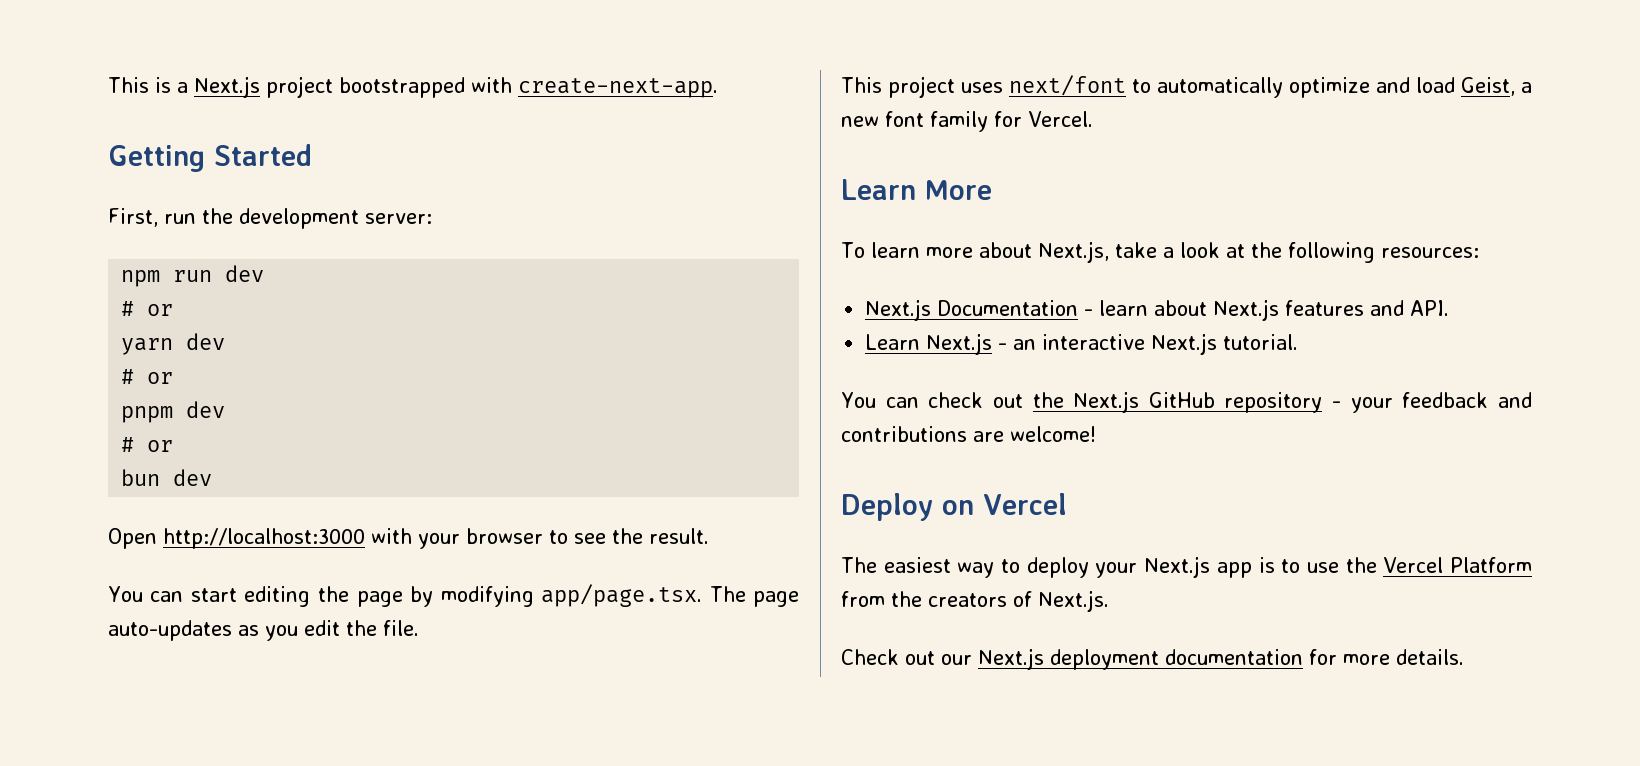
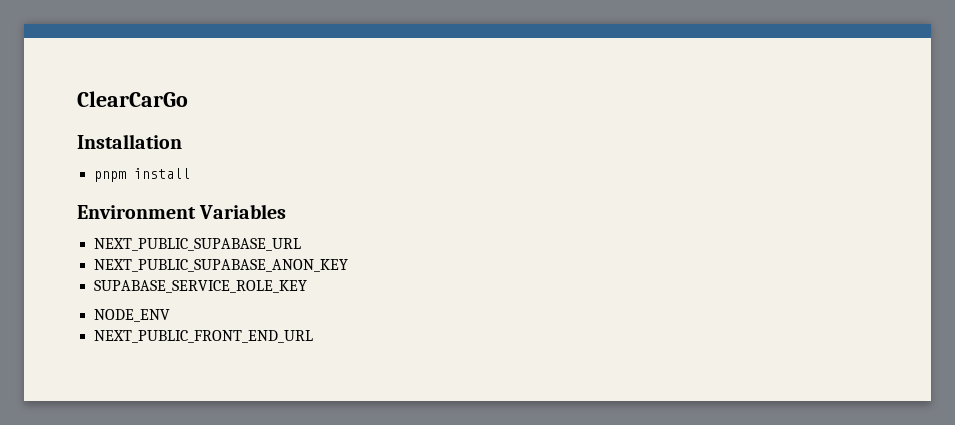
- This is a Next.js project bootstrapped with create-next-app.
- Getting Started
- First, run the development server:
- npm run dev
- # or
- yarn dev
- # or
- pnpm dev
- # or
- bun dev
- Open http://localhost:3000 with your browser to see the result.
- You can start editing the page by modifying app/page.tsx. The page auto-updates as you edit the file.
- This project uses next/font to automatically optimize and load Geist, a new font family for Vercel.
- Learn More
- To learn more about Next.js, take a look at the following resources:
- Next.js Documentation - learn about Next.js features and API.
- Learn Next.js - an interactive Next.js tutorial.
- You can check out the Next.js GitHub repository - your feedback and contributions are welcome!
- Deploy on Vercel
- The easiest way to deploy your Next.js app is to use the Vercel Platform from the creators of Next.js.
- Check out our Next.js deployment documentation for more details.
+ ClearCarGo
+ Installation
+ pnpm install
+ Environment Variables
+ NEXT_PUBLIC_SUPABASE_URL
+ NEXT_PUBLIC_SUPABASE_ANON_KEY
+ SUPABASE_SERVICE_ROLE_KEY
+ NODE_ENV
+ NEXT_PUBLIC_FRONT_END_URL

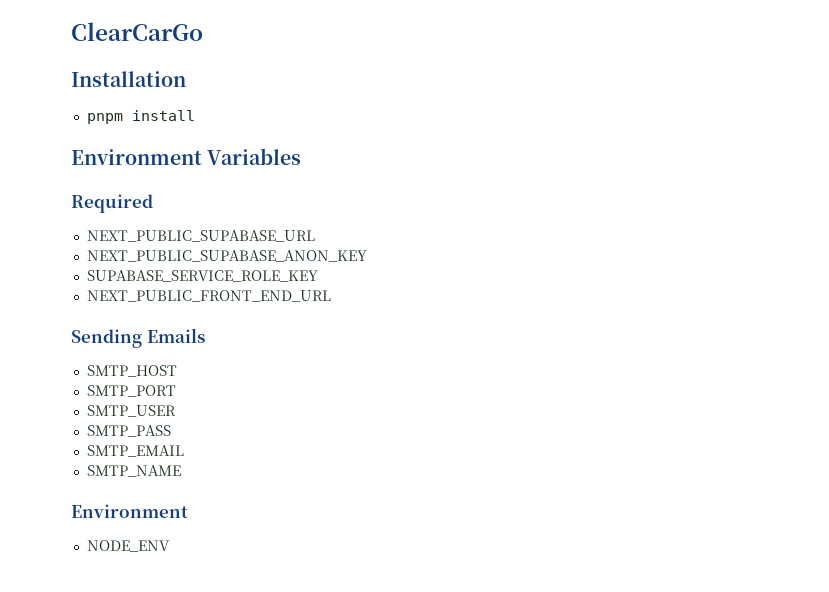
+ Required
+ NEXT_PUBLIC_FRONT_END_URL
+ Sending Emails
+ SMTP_HOST
+ SMTP_PORT
+ SMTP_USER
+ SMTP_PASS
+ SMTP_EMAIL
+ SMTP_NAME
+ Environment
- NEXT_PUBLIC_FRONT_END_URL

